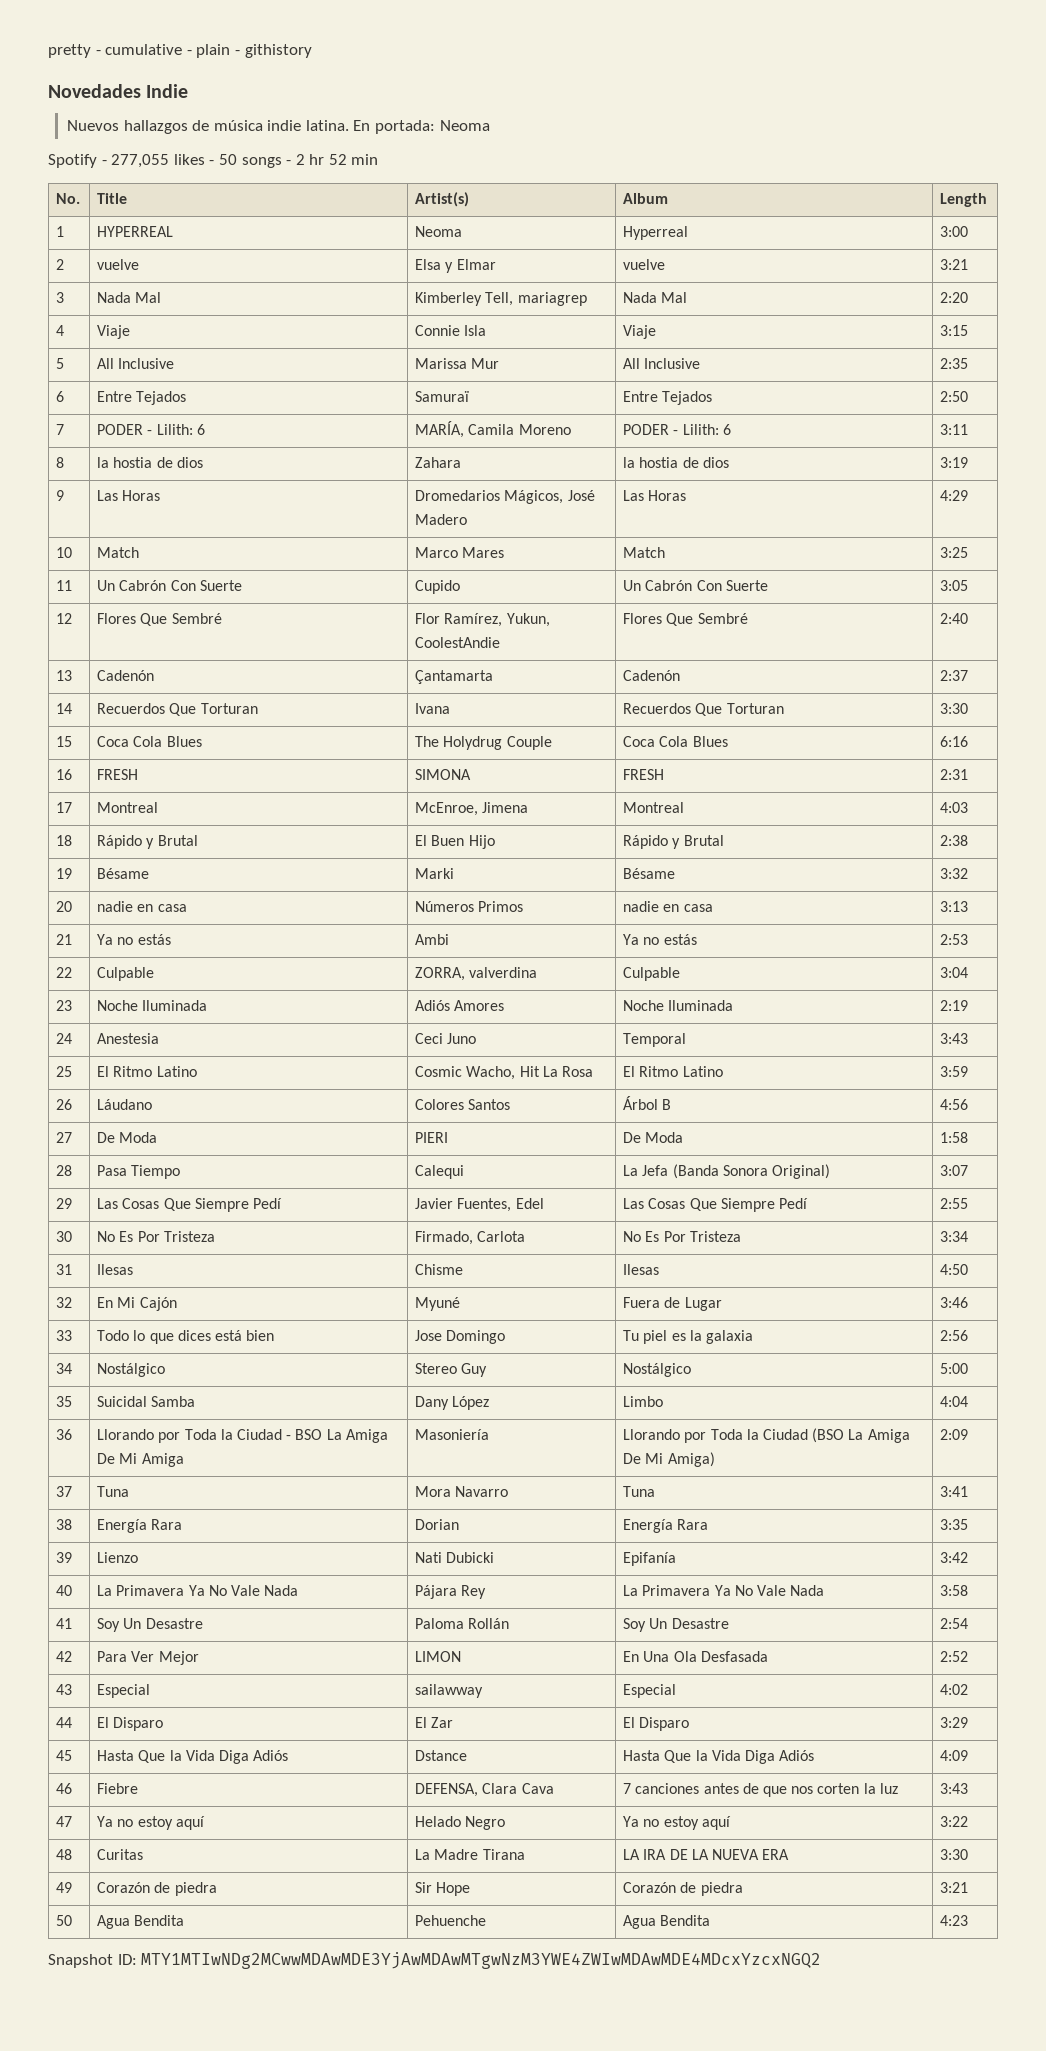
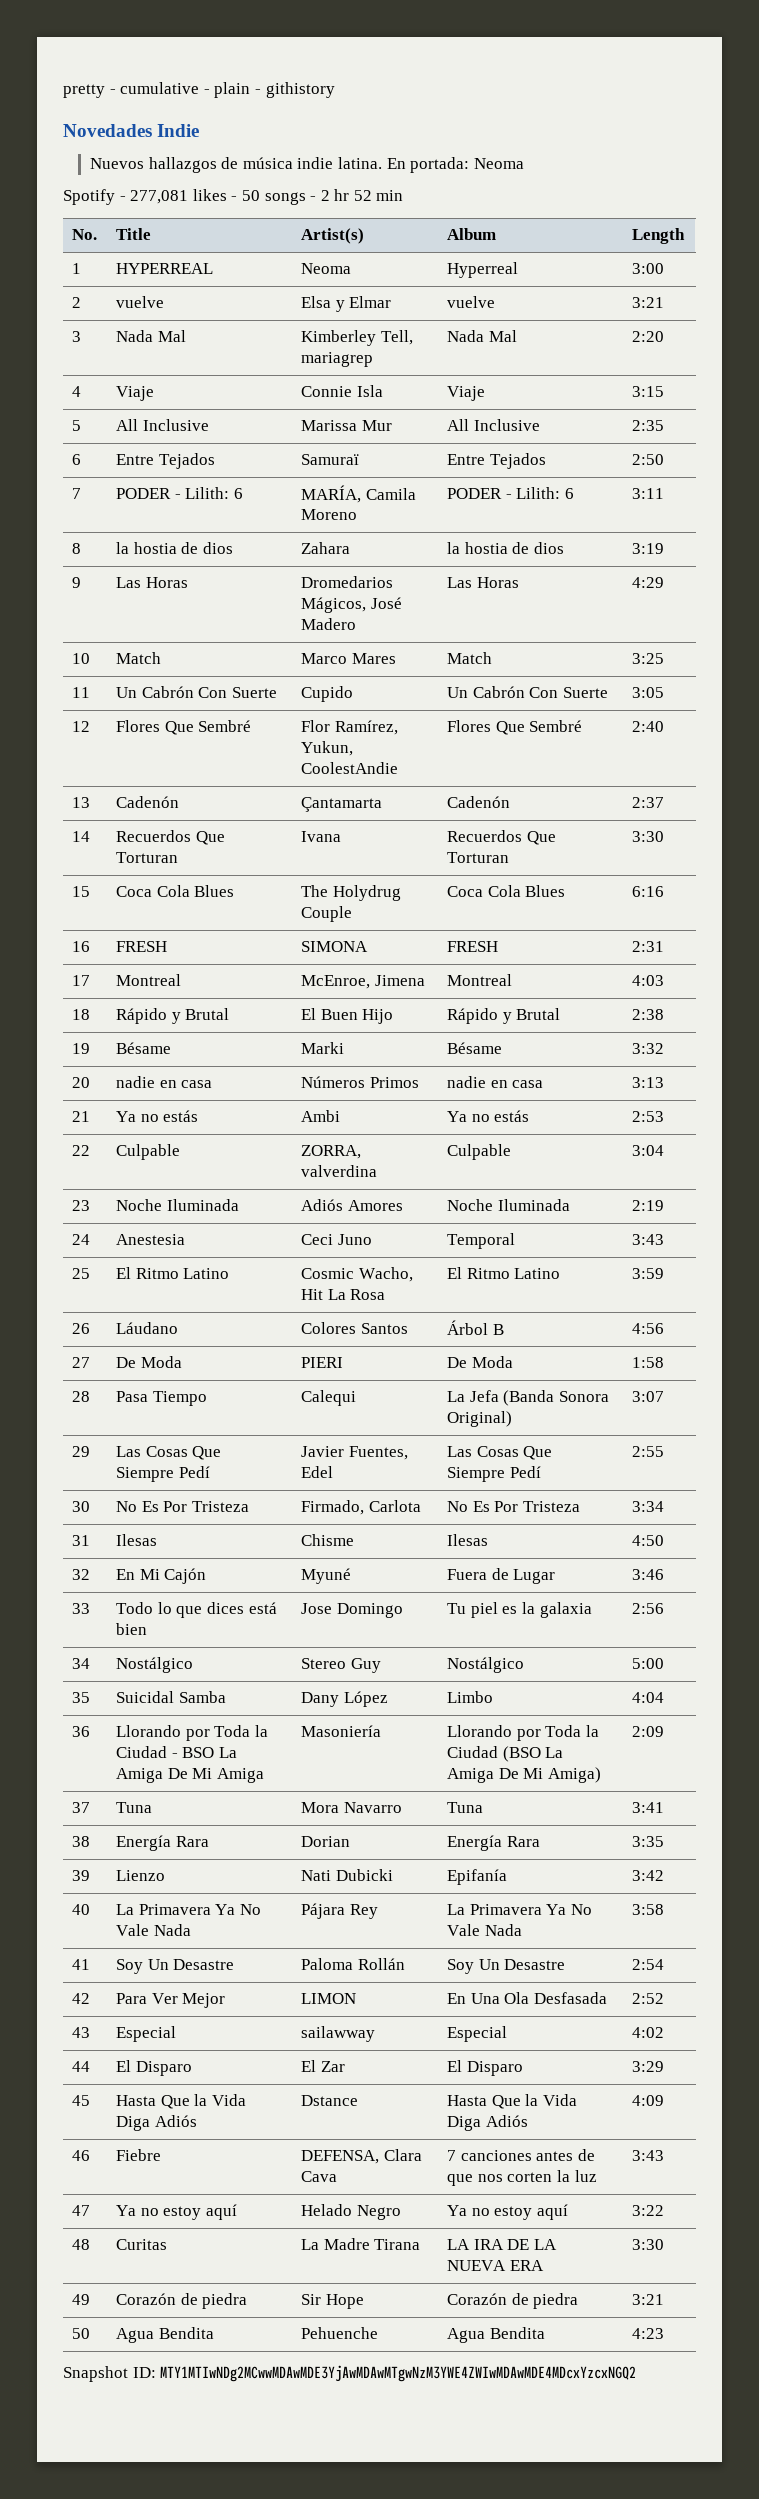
- Spotify - 277,055 likes - 50 songs - 2 hr 52 min
+ Spotify - 277,081 likes - 50 songs - 2 hr 52 min

